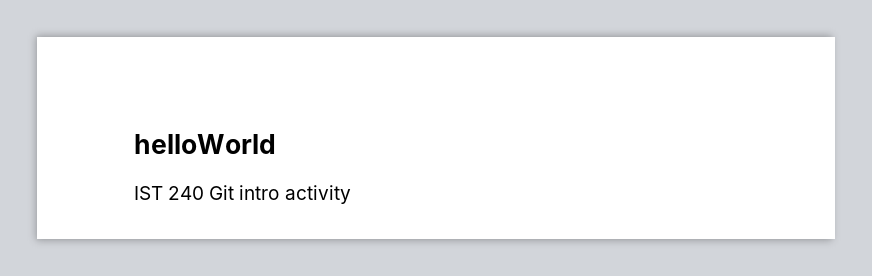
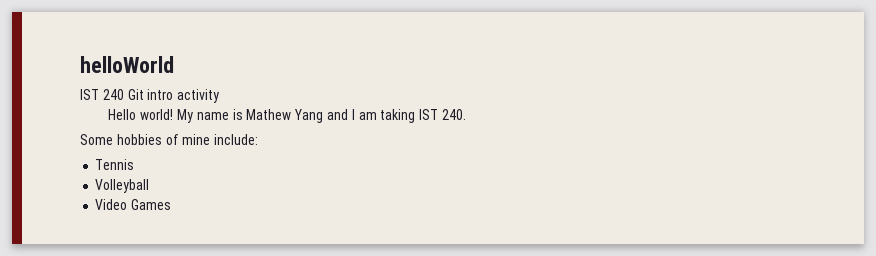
+ Hello world! My name is Mathew Yang and I am taking IST 240.
+ Some hobbies of mine include:
+ Tennis
+ Volleyball
+ Video Games

